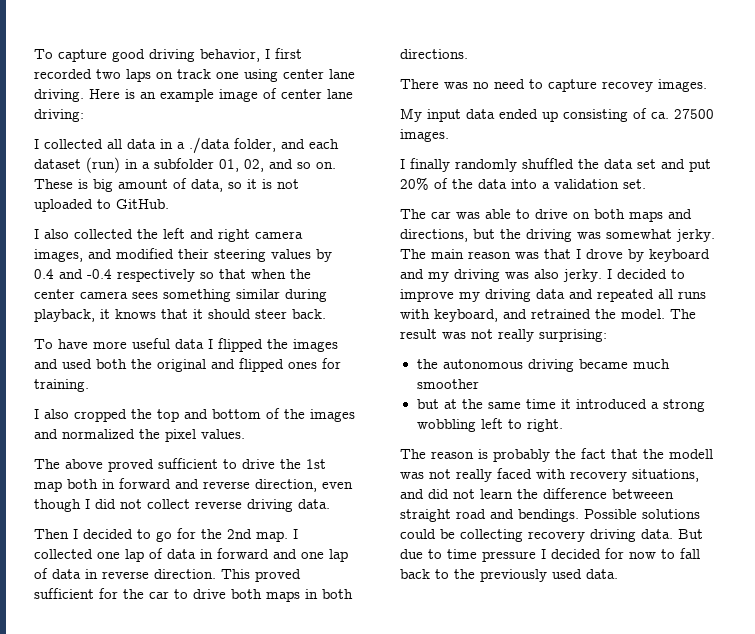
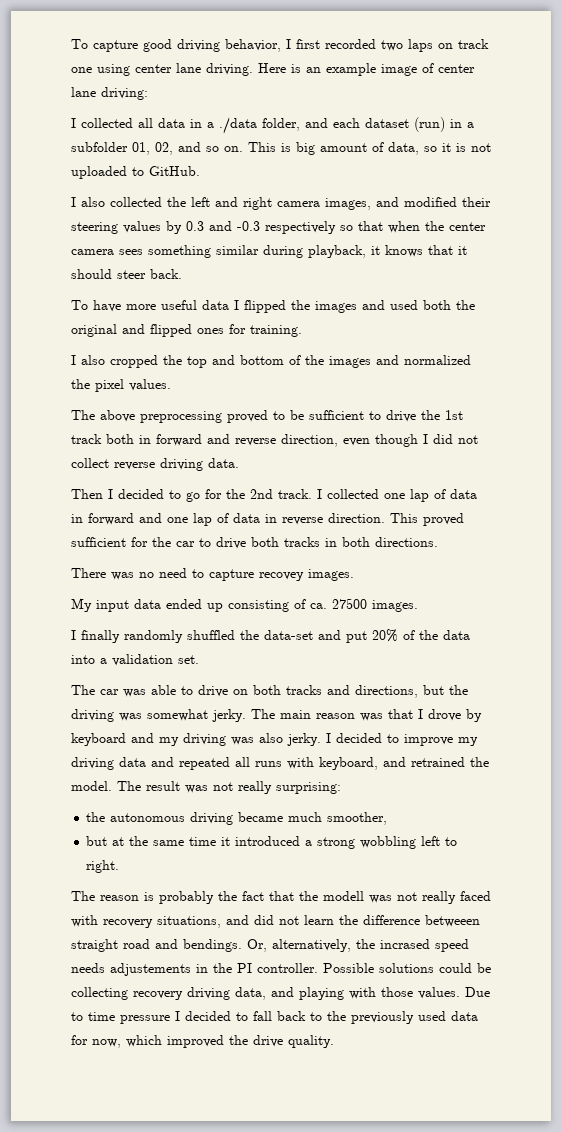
- These is big amount of data, so it is not uploaded to GitHub.
+ This is big amount of data, so it is not uploaded to GitHub.
- I also collected the left and right camera images, and modified their steering values by 0.4 and -0.4 respectively so that when the center camera sees something similar during playback, it knows that it should steer back.
+ I also collected the left and right camera images, and modified their steering values by 0.3 and -0.3 respectively so that when the center camera sees something similar during playback, it knows that it should steer back.
- The above proved sufficient to drive the 1st map both in forward and reverse direction, even though I did not collect reverse driving data.
+ The above preprocessing proved to be sufficient to drive the 1st track both in forward and reverse direction, even though I did not collect reverse driving data.
- Then I decided to go for the 2nd map.
+ Then I decided to go for the 2nd track.
- This proved sufficient for the car to drive both maps in both directions.
+ This proved sufficient for the car to drive both tracks in both directions.
- I finally randomly shuffled the data set and put 20% of the data into a validation set.
+ I finally randomly shuffled the data-set and put 20% of the data into a validation set.
- The car was able to drive on both maps and directions, but the driving was somewhat jerky.
+ The car was able to drive on both tracks and directions, but the driving was somewhat jerky.
- the autonomous driving became much smoother
+ the autonomous driving became much smoother,
+ Or, alternatively, the incrased speed needs adjustements in the PI controller.
- Possible solutions could be collecting recovery driving data. But due to time pressure I decided for now to fall back to the previously used data.
+ Possible solutions could be collecting recovery driving data, and playing with those values. Due to time pressure I decided to fall back to the previously used data for now, which improved the drive quality.

